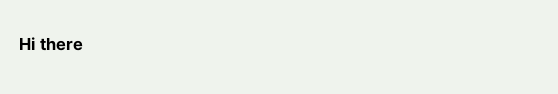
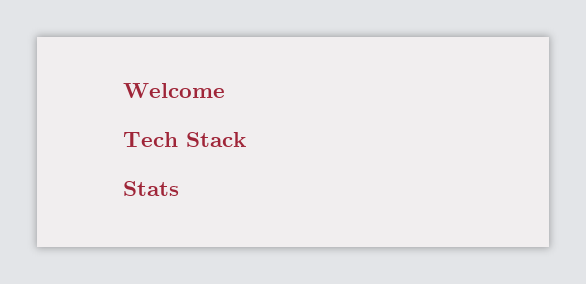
- Hi there
+ Welcome
+ Tech Stack
+ Stats

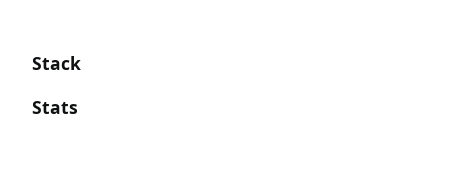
- Welcome
- Tech Stack
+ Stack

